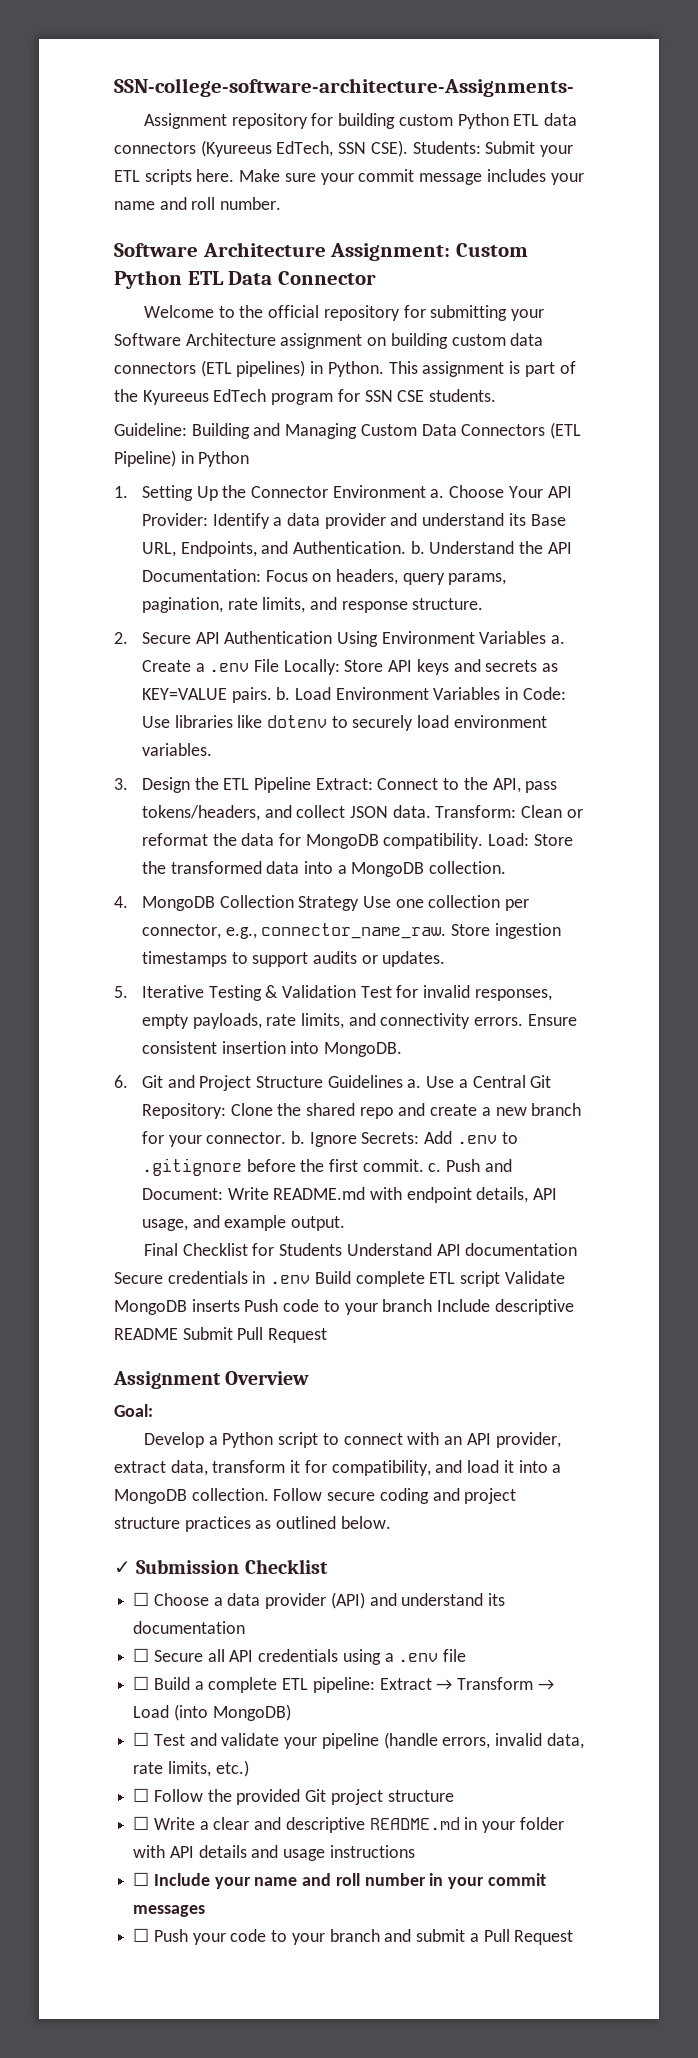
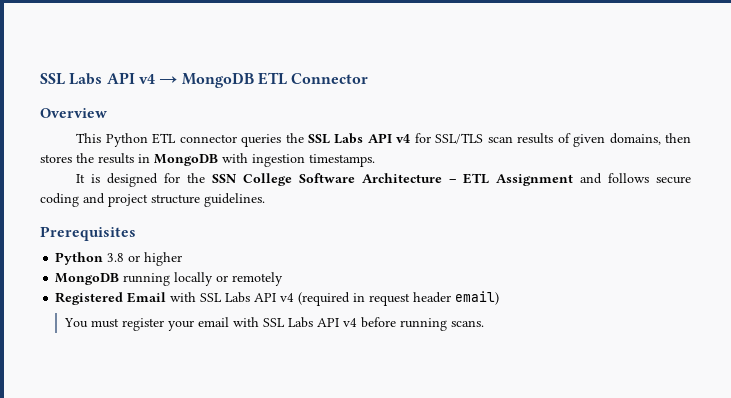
- SSN-college-software-architecture-Assignments-
- Assignment repository for building custom Python ETL data connectors (Kyureeus EdTech, SSN CSE). Students: Submit your ETL scripts here. Make sure your commit message includes your name and roll number.
- Software Architecture Assignment: Custom Python ETL Data Connector
- Welcome to the official repository for submitting your Software Architecture assignment on building custom data connectors (ETL pipelines) in Python. This assignment is part of the Kyureeus EdTech program for SSN CSE students.
- Guideline: Building and Managing Custom Data Connectors (ETL Pipeline) in Python
- 1. Setting Up the Connector Environment a. Choose Your API Provider: Identify a data provider and understand its Base URL, Endpoints, and Authentication. b. Understand the API Documentation: Focus on headers, query params, pagination, rate limits, and response structure.
- 2. Secure API Authentication Using Environment Variables a. Create a .env File Locally: Store API keys and secrets as KEY=VALUE pairs. b. Load Environment Variables in Code: Use libraries like dotenv to securely load environment variables.
- 3. Design the ETL Pipeline Extract: Connect to the API, pass tokens/headers, and collect JSON data. Transform: Clean or reformat the data for MongoDB compatibility. Load: Store the transformed data into a MongoDB collection.
- 4. MongoDB Collection Strategy Use one collection per connector, e.g., connector_name_raw. Store ingestion timestamps to support audits or updates.
- 5. Iterative Testing & Validation Test for invalid responses, empty payloads, rate limits, and connectivity errors. Ensure consistent insertion into MongoDB.
- 6. Git and Project Structure Guidelines a. Use a Central Git Repository: Clone the shared repo and create a new branch for your connector. b. Ignore Secrets: Add .env to .gitignore before the first commit. c. Push and Document: Write README.md with endpoint details, API usage, and example output.
- Final Checklist for Students Understand API documentation Secure credentials in .env Build complete ETL script Validate MongoDB inserts Push code to your branch Include descriptive README Submit Pull Request
- Assignment Overview
- Goal:
- Develop a Python script to connect with an API provider, extract data, transform it for compatibility, and load it into a MongoDB collection. Follow secure coding and project structure practices as outlined below.
- ✓ Submission Checklist
- ☐ Choose a data provider (API) and understand its documentation
- ☐ Secure all API credentials using a .env file
- ☐ Build a complete ETL pipeline: Extract → Transform → Load (into MongoDB)
- ☐ Test and validate your pipeline (handle errors, invalid data, rate limits, etc.)
- ☐ Follow the provided Git project structure
- ☐ Write a clear and descriptive README.md in your folder with API details and usage instructions
- ☐ Include your name and roll number in your commit messages
- ☐ Push your code to your branch and submit a Pull Request
+ SSL Labs API v4 → MongoDB ETL Connector
+ Overview
+ This Python ETL connector queries the SSL Labs API v4 for SSL/TLS scan results of given domains, then stores the results in MongoDB with ingestion timestamps.
+ It is designed for the SSN College Software Architecture – ETL Assignment and follows secure coding and project structure guidelines.
+ Prerequisites
+ Python 3.8 or higher
+ MongoDB running locally or remotely
+ Registered Email with SSL Labs API v4 (required in request header email)
+ You must register your email with SSL Labs API v4 before running scans.

